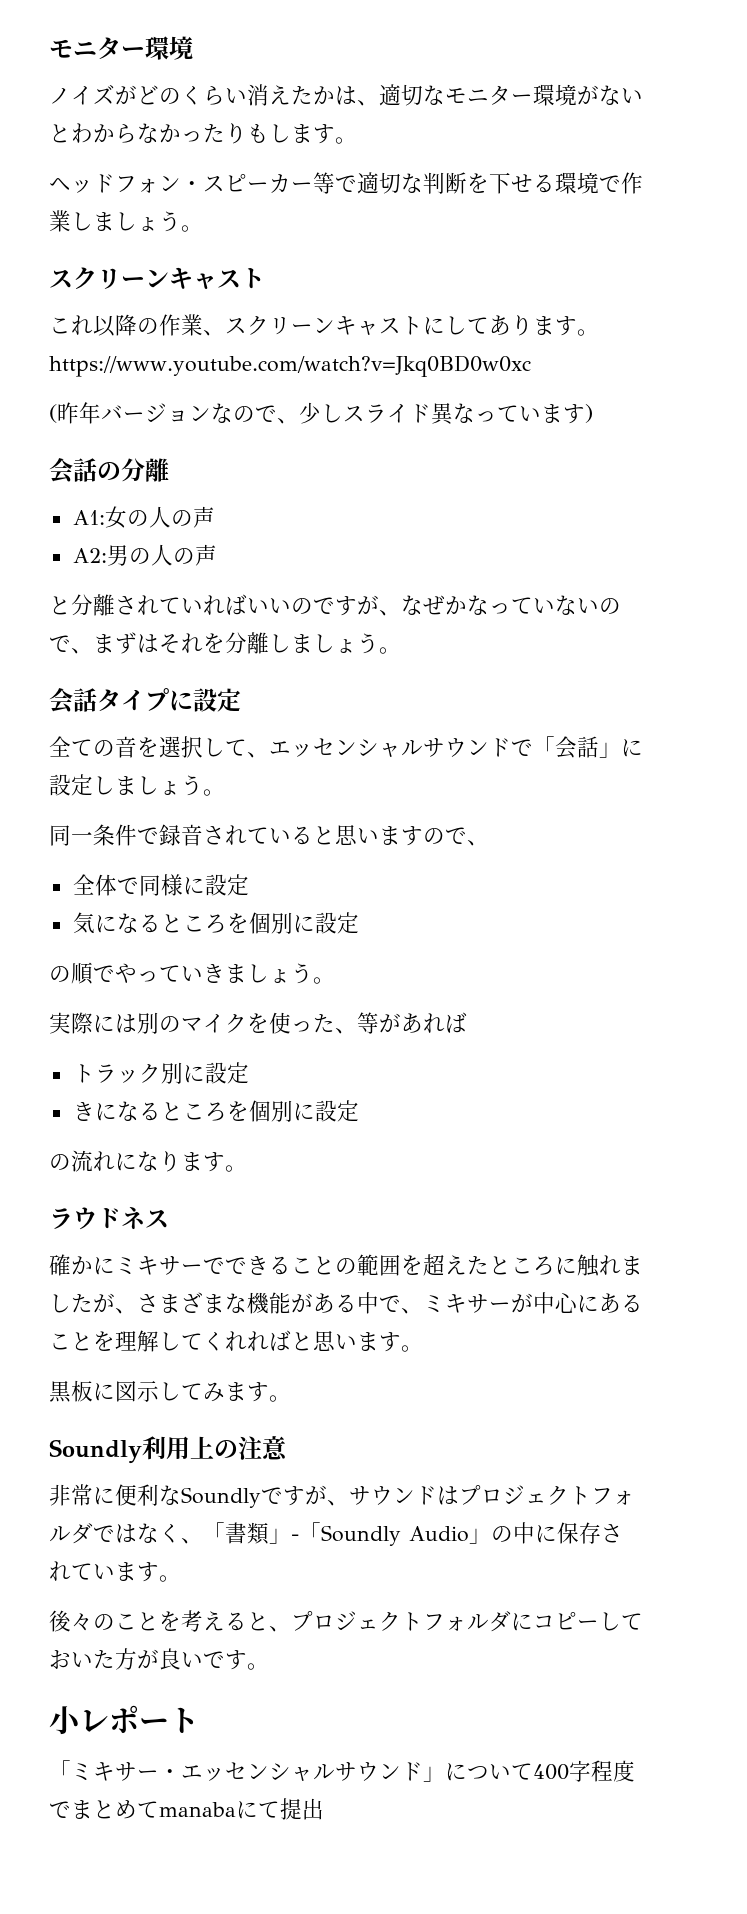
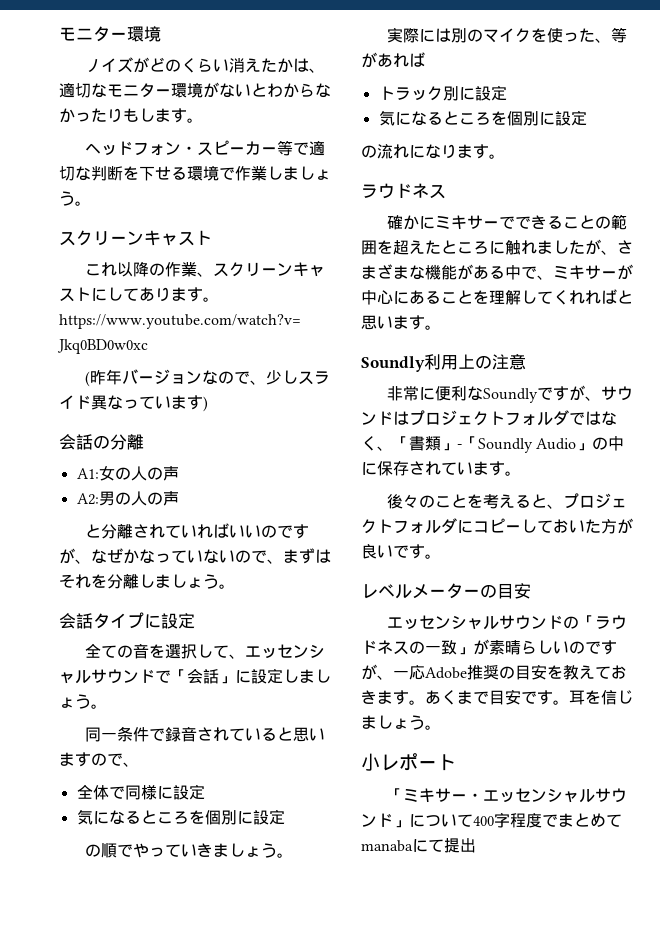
  トラック別に設定
- きになるところを個別に設定
+ 気になるところを個別に設定
- 黒板に図示してみます。
+ レベルメーターの目安
+ エッセンシャルサウンドの「ラウドネスの一致」が素晴らしいのですが、一応Adobe推奨の目安を教えておきます。あくまで目安です。耳を信じましょう。

